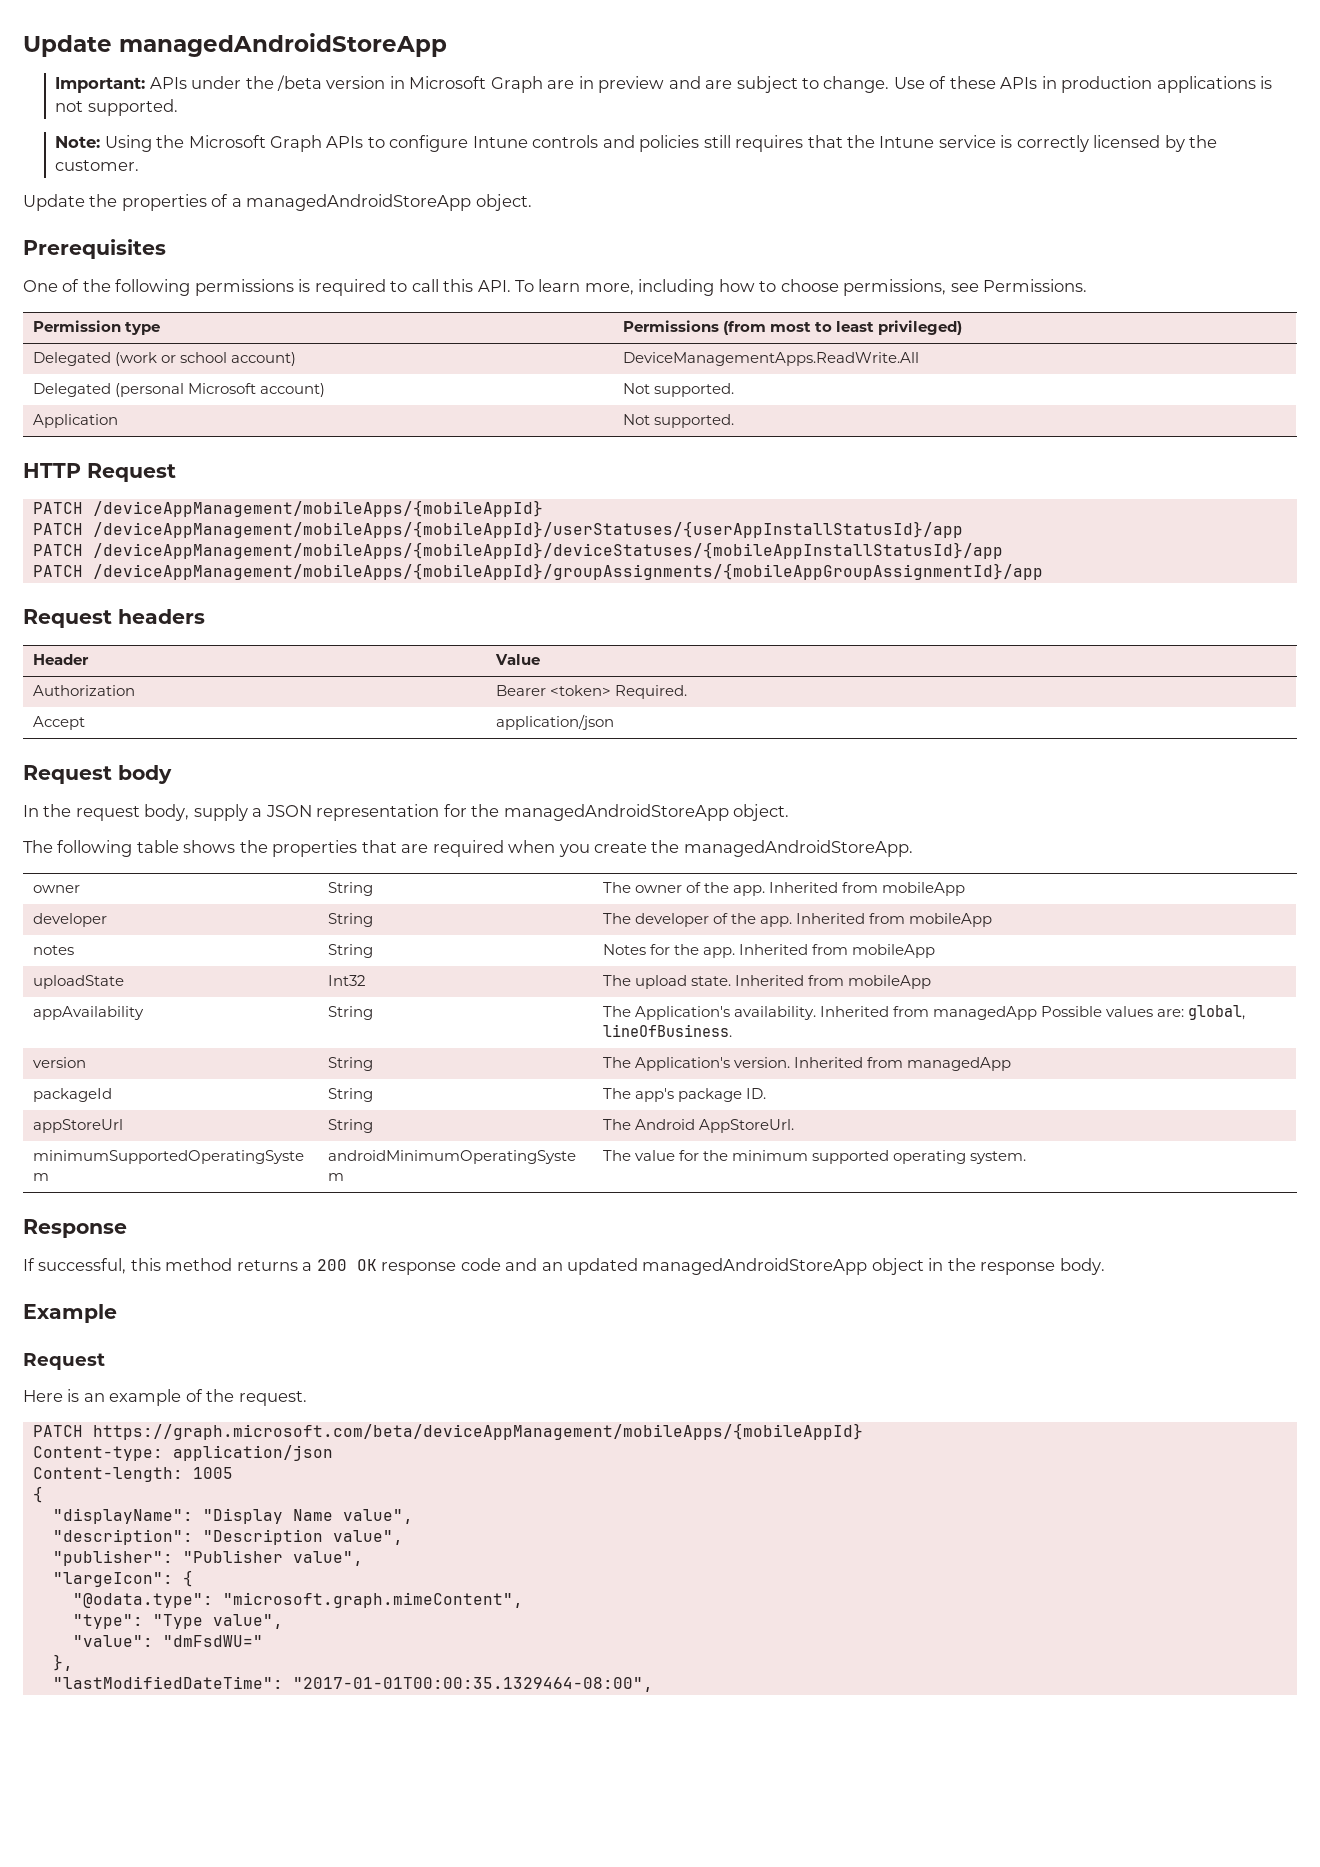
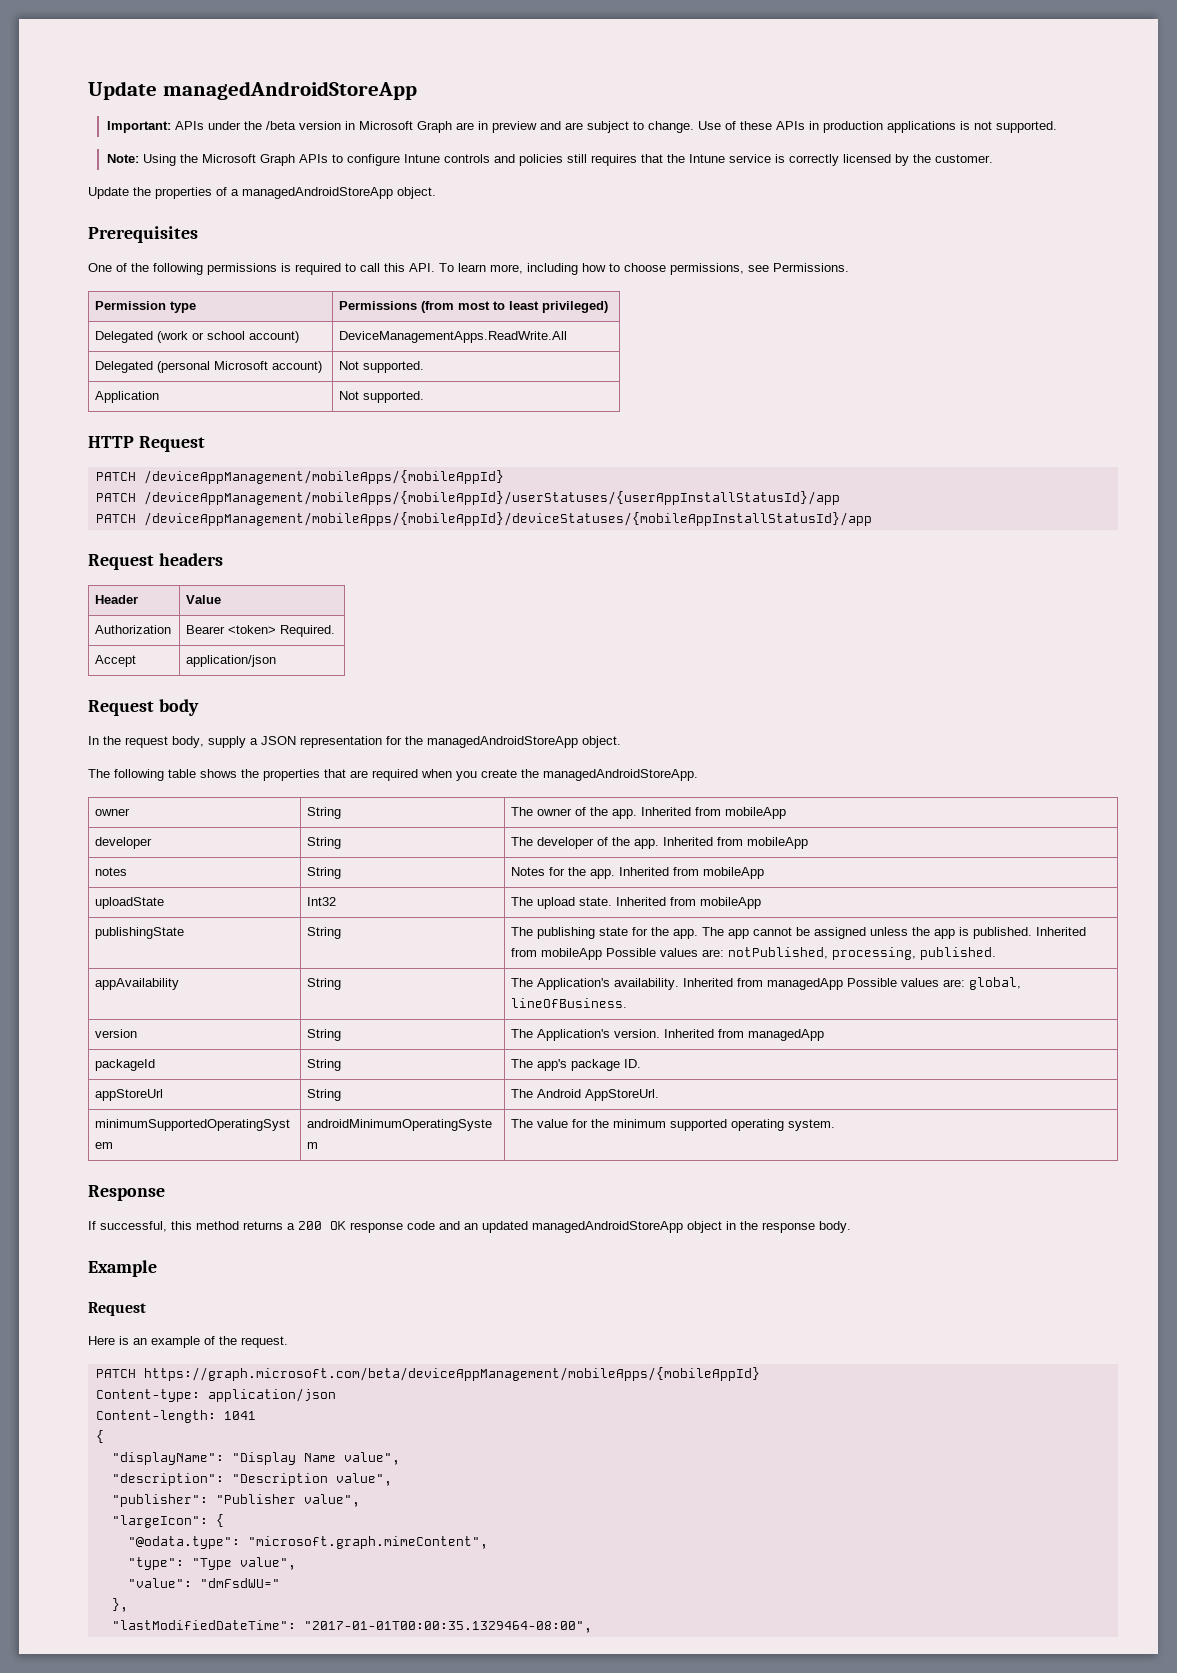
- PATCH /deviceAppManagement/mobileApps/{mobileAppId}/groupAssignments/{mobileAppGroupAssignmentId}/app
+ publishingState | String | The publishing state for the app. The app cannot be assigned unless the app is published. Inherited from mobileApp Possible values are: notPublished, processing, published.
- Content-length: 1005
+ Content-length: 1041

